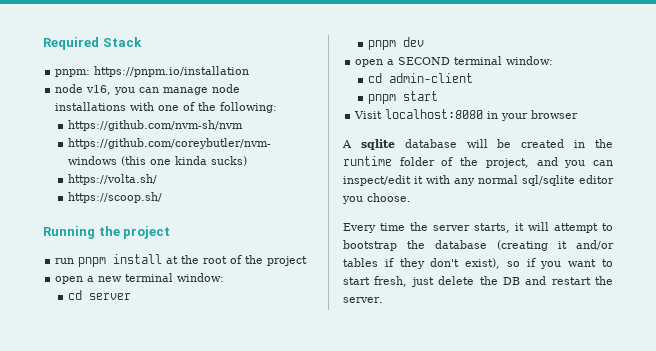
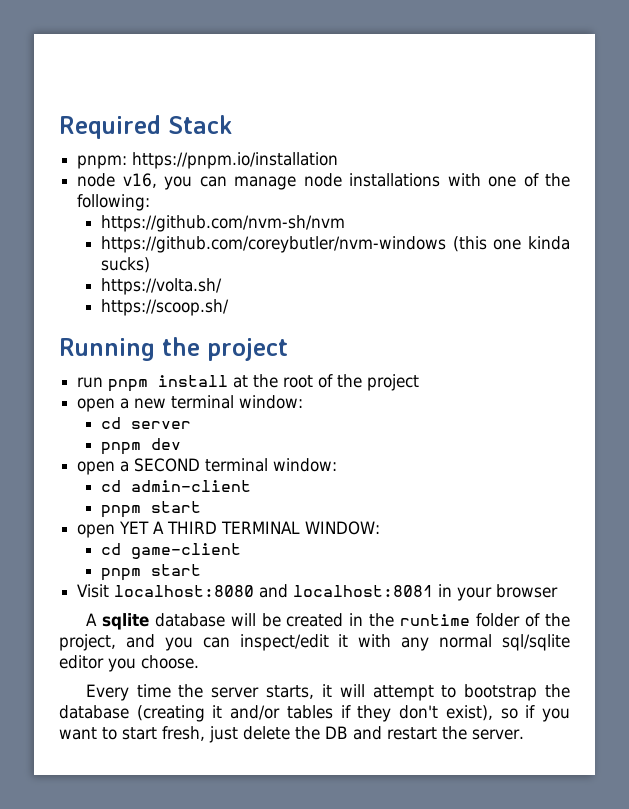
+ open YET A THIRD TERMINAL WINDOW:
+ cd game-client
+ pnpm start
- Visit localhost:8080 in your browser
+ Visit localhost:8080 and localhost:8081 in your browser

